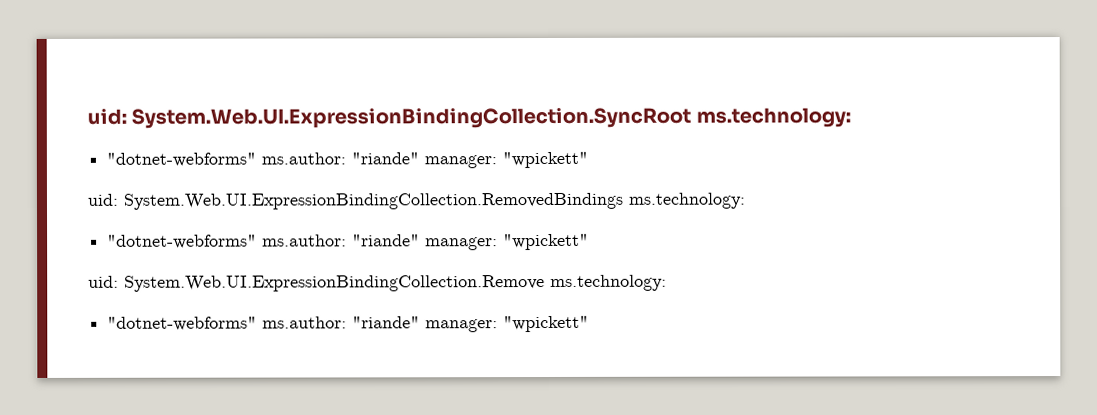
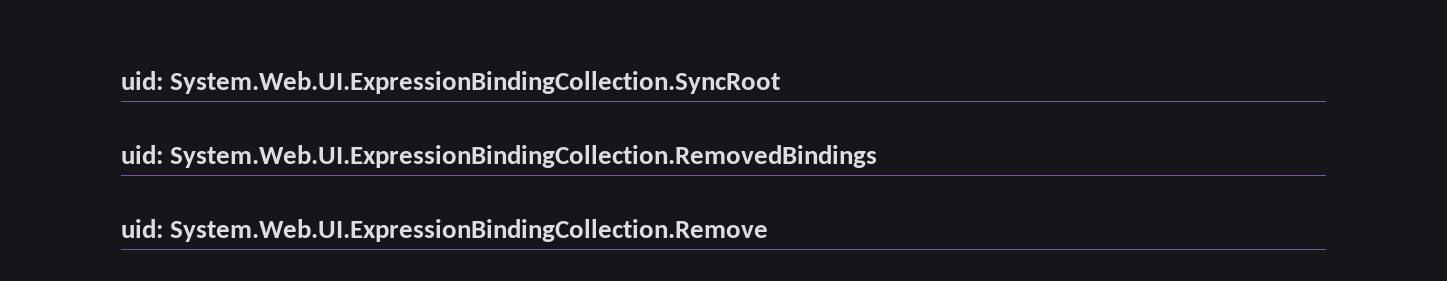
- uid: System.Web.UI.ExpressionBindingCollection.SyncRoot ms.technology:
- "dotnet-webforms" ms.author: "riande" manager: "wpickett"
- uid: System.Web.UI.ExpressionBindingCollection.RemovedBindings ms.technology:
- "dotnet-webforms" ms.author: "riande" manager: "wpickett"
- uid: System.Web.UI.ExpressionBindingCollection.Remove ms.technology:
- "dotnet-webforms" ms.author: "riande" manager: "wpickett"
+ uid: System.Web.UI.ExpressionBindingCollection.SyncRoot
+ uid: System.Web.UI.ExpressionBindingCollection.RemovedBindings
+ uid: System.Web.UI.ExpressionBindingCollection.Remove

